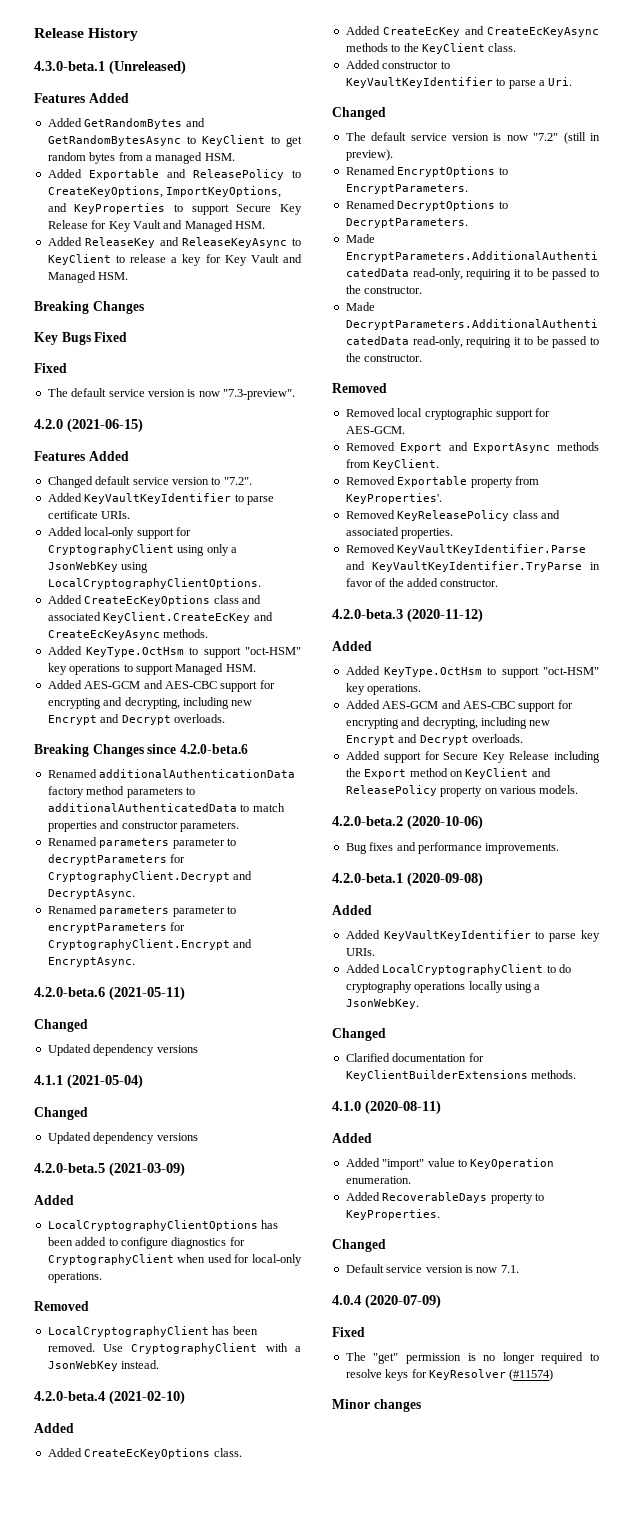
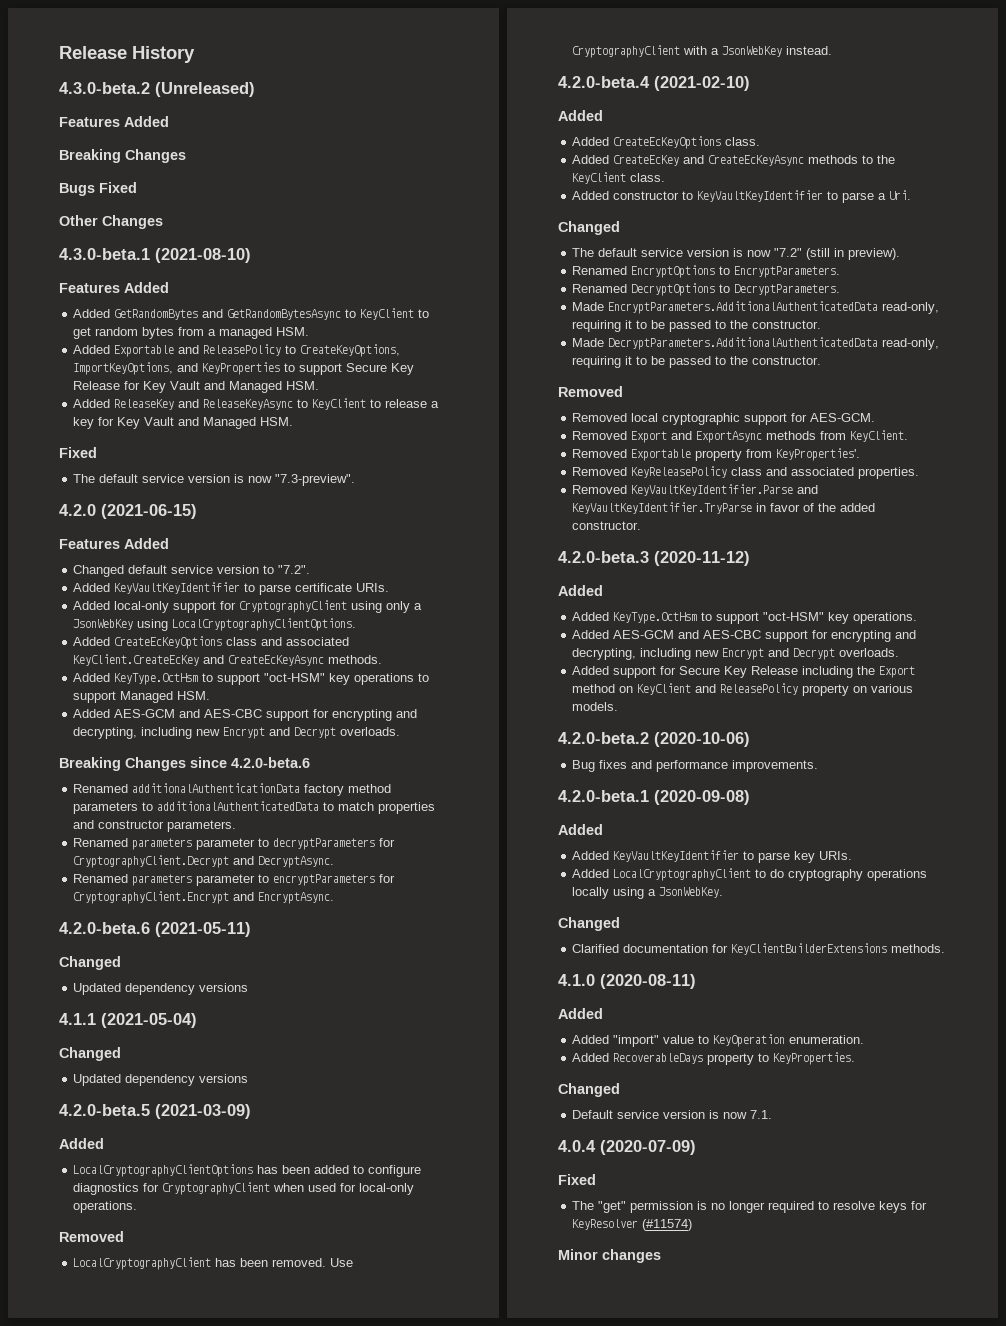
+ 4.3.0-beta.2 (Unreleased)
+ Features Added
+ Breaking Changes
+ Bugs Fixed
+ Other Changes
- 4.3.0-beta.1 (Unreleased)
+ 4.3.0-beta.1 (2021-08-10)
  Added ReleaseKey and ReleaseKeyAsync to KeyClient to release a key for Key Vault and Managed HSM.
- Breaking Changes
- Key Bugs Fixed

